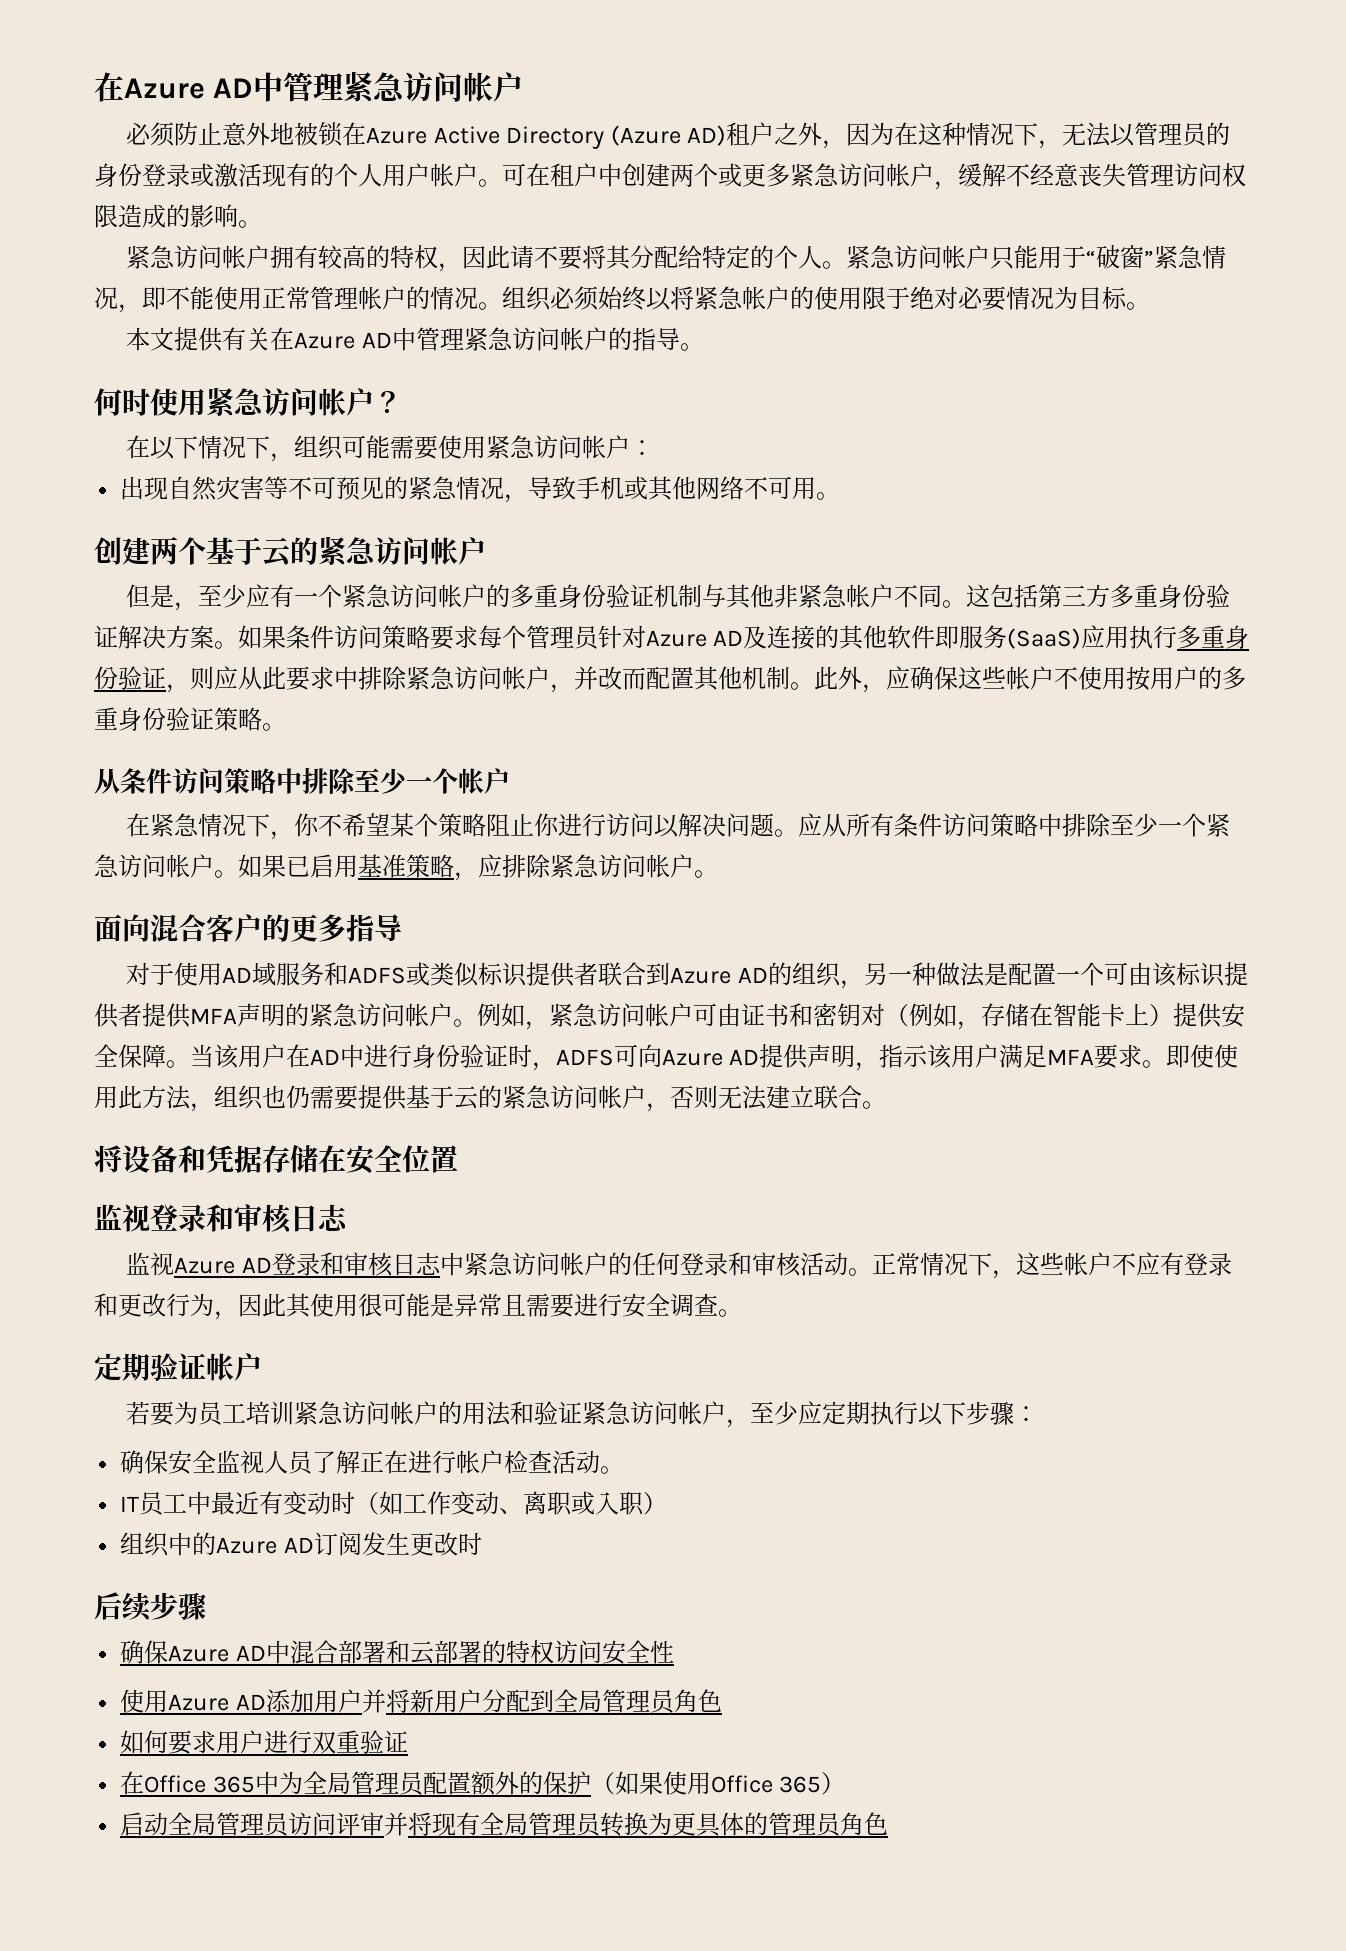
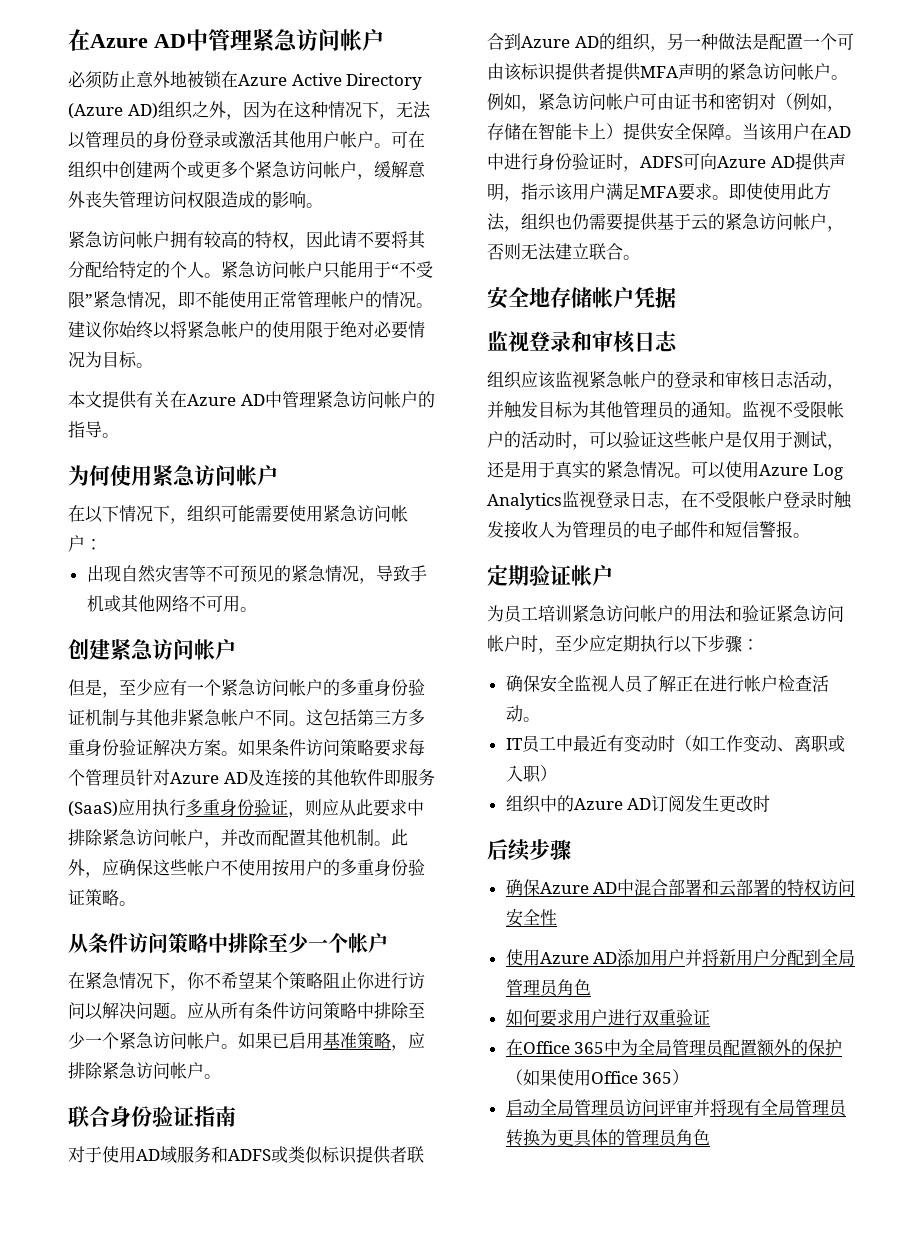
- 必须防止意外地被锁在Azure Active Directory (Azure AD)租户之外，因为在这种情况下，无法以管理员的身份登录或激活现有的个人用户帐户。
+ 必须防止意外地被锁在Azure Active Directory (Azure AD)组织之外，因为在这种情况下，无法以管理员的身份登录或激活其他用户帐户。
- 可在租户中创建两个或更多紧急访问帐户，缓解不经意丧失管理访问权限造成的影响。
+ 可在组织中创建两个或更多个紧急访问帐户，缓解意外丧失管理访问权限造成的影响。
- 紧急访问帐户只能用于“破窗”紧急情况，即不能使用正常管理帐户的情况。
+ 紧急访问帐户只能用于“不受限”紧急情况，即不能使用正常管理帐户的情况。
- 组织必须始终以将紧急帐户的使用限于绝对必要情况为目标。
+ 建议你始终以将紧急帐户的使用限于绝对必要情况为目标。
- 何时使用紧急访问帐户？
+ 为何使用紧急访问帐户
- 创建两个基于云的紧急访问帐户
+ 创建紧急访问帐户
- 面向混合客户的更多指导
+ 联合身份验证指南
- 将设备和凭据存储在安全位置
+ 安全地存储帐户凭据
- 监视Azure AD登录和审核日志中紧急访问帐户的任何登录和审核活动。正常情况下，这些帐户不应有登录和更改行为，因此其使用很可能是异常且需要进行安全调查。
+ 组织应该监视紧急帐户的登录和审核日志活动，并触发目标为其他管理员的通知。监视不受限帐户的活动时，可以验证这些帐户是仅用于测试，还是用于真实的紧急情况。可以使用Azure Log Analytics监视登录日志，在不受限帐户登录时触发接收人为管理员的电子邮件和短信警报。
- 若要为员工培训紧急访问帐户的用法和验证紧急访问帐户，至少应定期执行以下步骤：
+ 为员工培训紧急访问帐户的用法和验证紧急访问帐户时，至少应定期执行以下步骤：

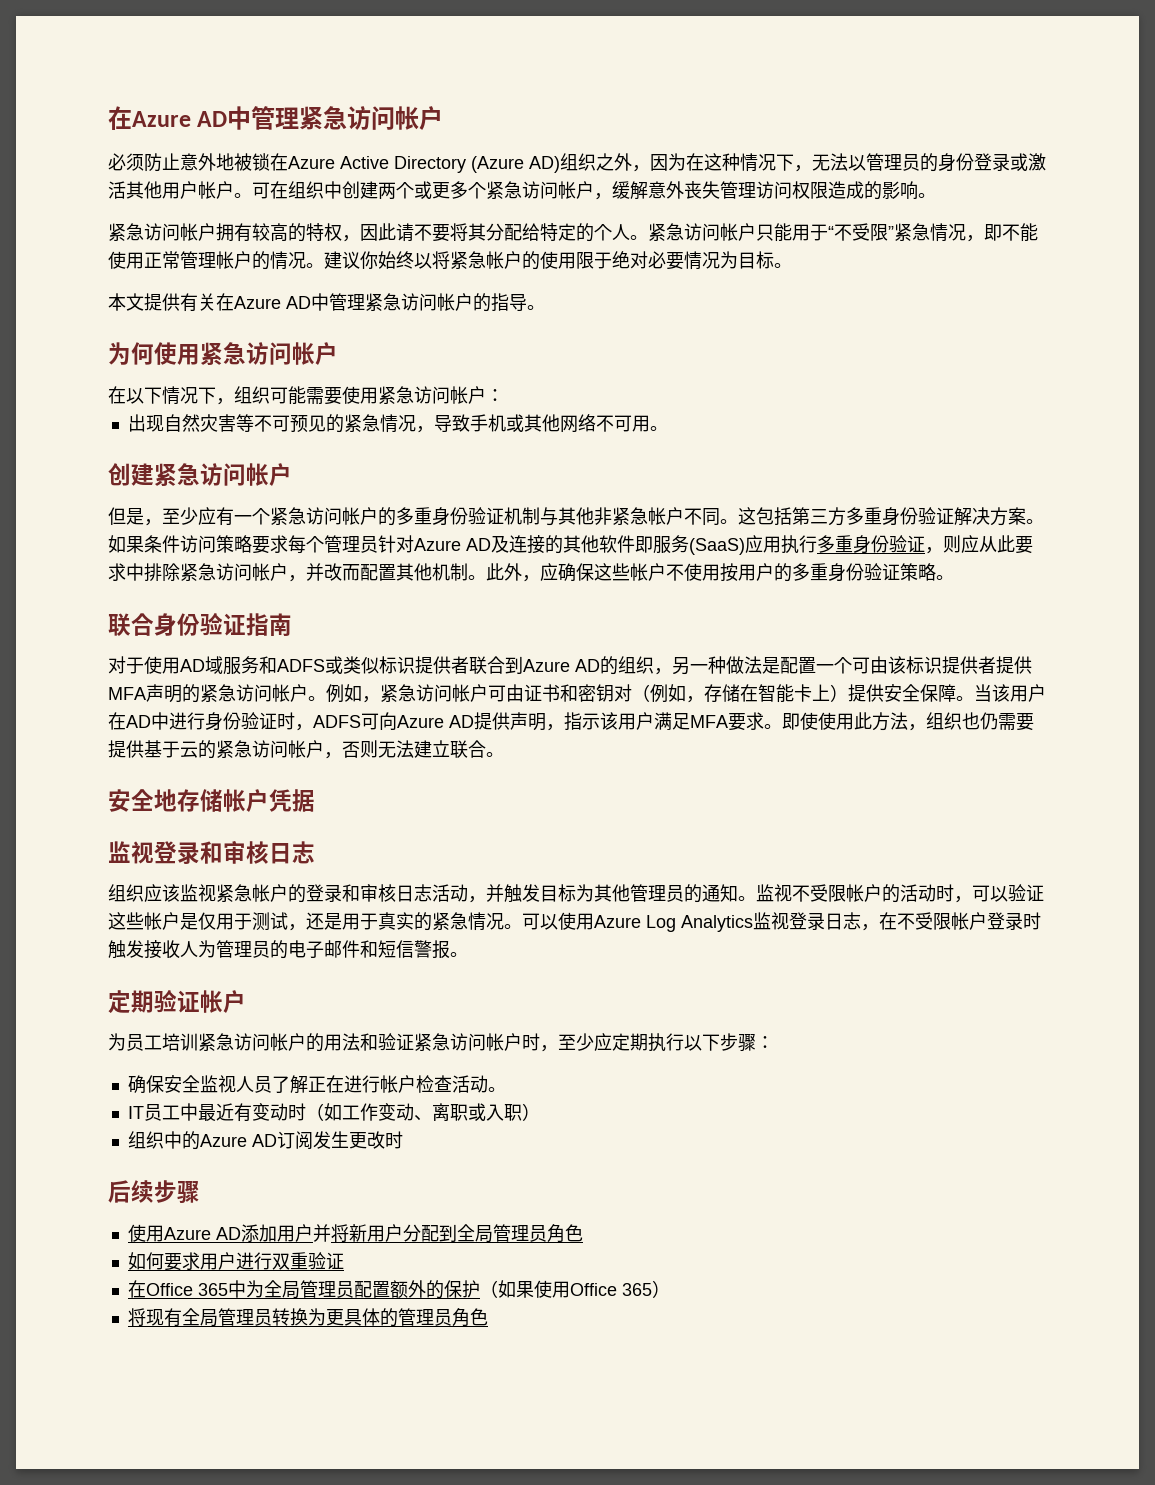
- 从条件访问策略中排除至少一个帐户
- 在紧急情况下，你不希望某个策略阻止你进行访问以解决问题。应从所有条件访问策略中排除至少一个紧急访问帐户。如果已启用基准策略，应排除紧急访问帐户。
- 确保Azure AD中混合部署和云部署的特权访问安全性
- 启动全局管理员访问评审并将现有全局管理员转换为更具体的管理员角色
+ 将现有全局管理员转换为更具体的管理员角色

